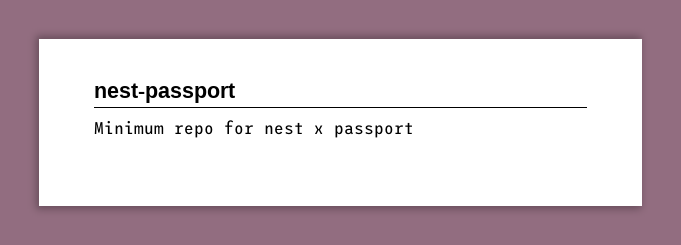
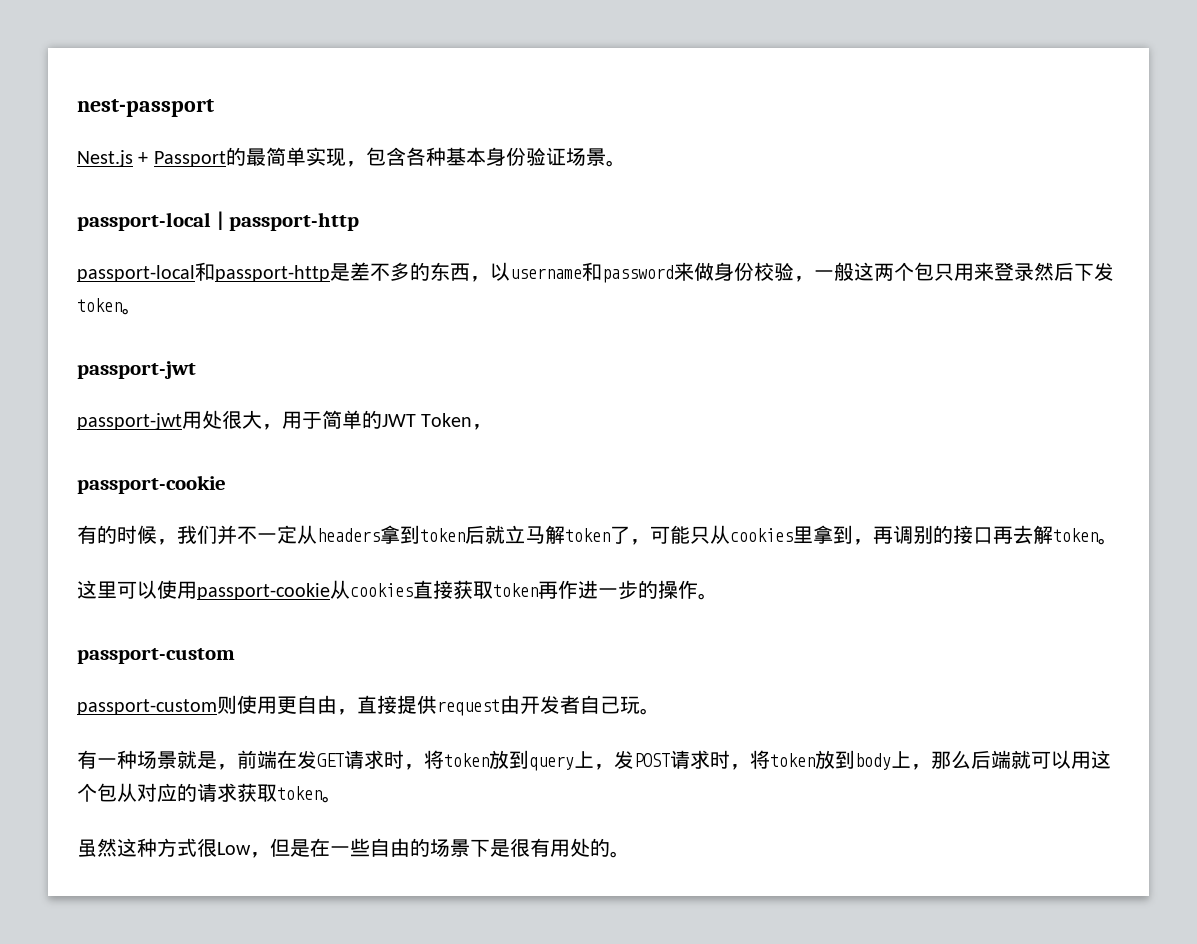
- Minimum repo for nest x passport
+ Nest.js + Passport的最简单实现，包含各种基本身份验证场景。
+ passport-local | passport-http
+ passport-local和passport-http是差不多的东西，以username和password来做身份校验，一般这两个包只用来登录然后下发token。
+ passport-jwt
+ passport-jwt用处很大，用于简单的JWT Token，
+ passport-cookie
+ 有的时候，我们并不一定从headers拿到token后就立马解token了，可能只从cookies里拿到，再调别的接口再去解token。
+ 这里可以使用passport-cookie从cookies直接获取token再作进一步的操作。
+ passport-custom
+ passport-custom则使用更自由，直接提供request由开发者自己玩。
+ 有一种场景就是，前端在发GET请求时，将token放到query上，发POST请求时，将token放到body上，那么后端就可以用这个包从对应的请求获取token。
+ 虽然这种方式很Low，但是在一些自由的场景下是很有用处的。

